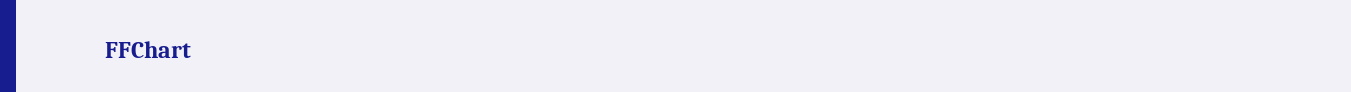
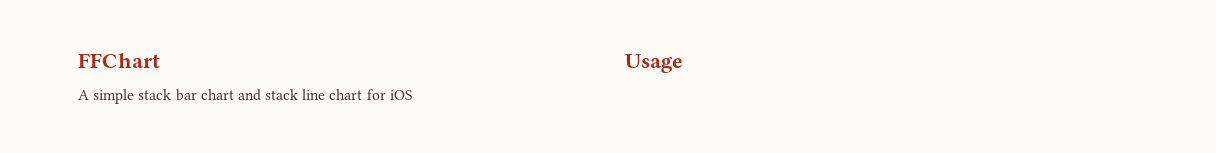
+ A simple stack bar chart and stack line chart for iOS
+ Usage

